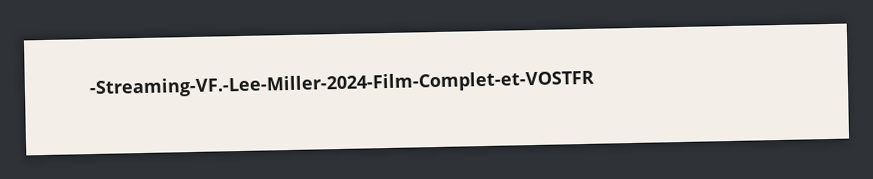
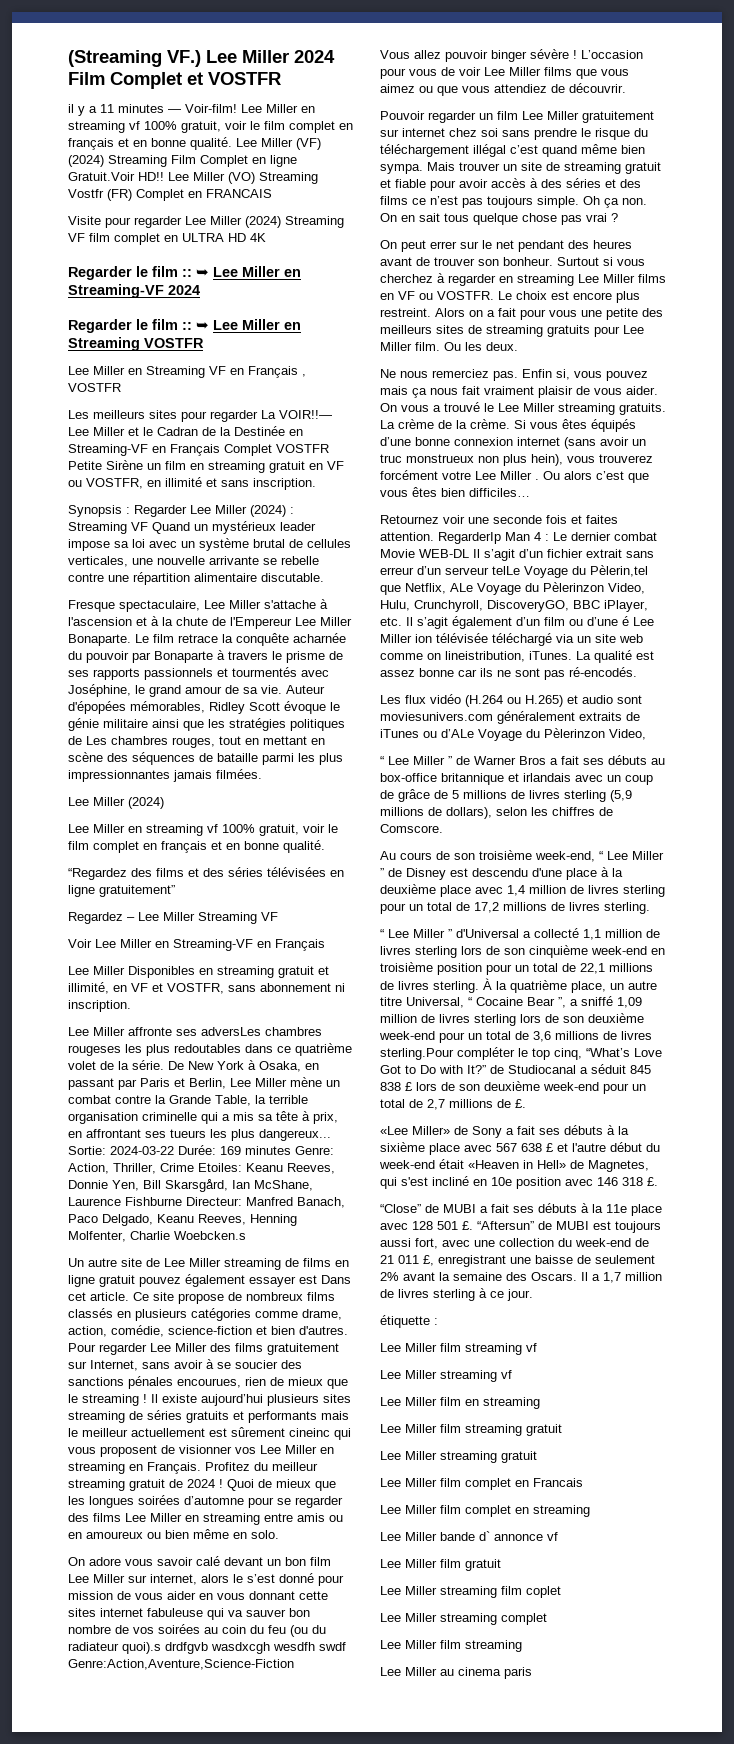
- -Streaming-VF.-Lee-Miller-2024-Film-Complet-et-VOSTFR
+ (Streaming VF.) Lee Miller 2024 Film Complet et VOSTFR
+ il y a 11 minutes — Voir-film! Lee Miller en streaming vf 100% gratuit, voir le film complet en français et en bonne qualité. Lee Miller (VF) (2024) Streaming Film Complet en ligne Gratuit.Voir HD!! Lee Miller (VO) Streaming Vostfr (FR) Complet en FRANCAIS
+ Visite pour regarder Lee Miller (2024) Streaming VF film complet en ULTRA HD 4K
+ Regarder le film :: ➥ Lee Miller en Streaming-VF 2024
+ Regarder le film :: ➥ Lee Miller en Streaming VOSTFR
+ Lee Miller en Streaming VF en Français , VOSTFR
+ Les meilleurs sites pour regarder La VOIR!!— Lee Miller et le Cadran de la Destinée en Streaming-VF en Français Complet VOSTFR Petite Sirène un film en streaming gratuit en VF ou VOSTFR, en illimité et sans inscription.
+ Synopsis : Regarder Lee Miller (2024) : Streaming VF Quand un mystérieux leader impose sa loi avec un système brutal de cellules verticales, une nouvelle arrivante se rebelle contre une répartition alimentaire discutable.
+ Fresque spectaculaire, Lee Miller s'attache à l'ascension et à la chute de l'Empereur Lee Miller Bonaparte. Le film retrace la conquête acharnée du pouvoir par Bonaparte à travers le prisme de ses rapports passionnels et tourmentés avec Joséphine, le grand amour de sa vie. Auteur d'épopées mémorables, Ridley Scott évoque le génie militaire ainsi que les stratégies politiques de Les chambres rouges, tout en mettant en scène des séquences de bataille parmi les plus impressionnantes jamais filmées.
+ Lee Miller (2024)
+ Lee Miller en streaming vf 100% gratuit, voir le film complet en français et en bonne qualité.
+ “Regardez des films et des séries télévisées en ligne gratuitement”
+ Regardez – Lee Miller Streaming VF
+ Voir Lee Miller en Streaming-VF en Français
+ Lee Miller Disponibles en streaming gratuit et illimité, en VF et VOSTFR, sans abonnement ni inscription.
+ Lee Miller affronte ses adversLes chambres rougeses les plus redoutables dans ce quatrième volet de la série. De New York à Osaka, en passant par Paris et Berlin, Lee Miller mène un combat contre la Grande Table, la terrible organisation criminelle qui a mis sa tête à prix, en affrontant ses tueurs les plus dangereux... Sortie: 2024-03-22 Durée: 169 minutes Genre: Action, Thriller, Crime Etoiles: Keanu Reeves, Donnie Yen, Bill Skarsgård, Ian McShane, Laurence Fishburne Directeur: Manfred Banach, Paco Delgado, Keanu Reeves, Henning Molfenter, Charlie Woebcken.s
+ Un autre site de Lee Miller streaming de films en ligne gratuit pouvez également essayer est Dans cet article. Ce site propose de nombreux films classés en plusieurs catégories comme drame, action, comédie, science-fiction et bien d'autres. Pour regarder Lee Miller des films gratuitement sur Internet, sans avoir à se soucier des sanctions pénales encourues, rien de mieux que le streaming ! Il existe aujourd’hui plusieurs sites streaming de séries gratuits et performants mais le meilleur actuellement est sûrement cineinc qui vous proposent de visionner vos Lee Miller en streaming en Français. Profitez du meilleur streaming gratuit de 2024 ! Quoi de mieux que les longues soirées d’automne pour se regarder des films Lee Miller en streaming entre amis ou en amoureux ou bien même en solo.
+ On adore vous savoir calé devant un bon film Lee Miller sur internet, alors le s’est donné pour mission de vous aider en vous donnant cette sites internet fabuleuse qui va sauver bon nombre de vos soirées au coin du feu (ou du radiateur quoi).s drdfgvb wasdxcgh wesdfh swdf Genre:Action,Aventure,Science-Fiction
+ Vous allez pouvoir binger sévère ! L’occasion pour vous de voir Lee Miller films que vous aimez ou que vous attendiez de découvrir.
+ Pouvoir regarder un film Lee Miller gratuitement sur internet chez soi sans prendre le risque du téléchargement illégal c’est quand même bien sympa. Mais trouver un site de streaming gratuit et fiable pour avoir accès à des séries et des films ce n’est pas toujours simple. Oh ça non. On en sait tous quelque chose pas vrai ?
+ On peut errer sur le net pendant des heures avant de trouver son bonheur. Surtout si vous cherchez à regarder en streaming Lee Miller films en VF ou VOSTFR. Le choix est encore plus restreint. Alors on a fait pour vous une petite des meilleurs sites de streaming gratuits pour Lee Miller film. Ou les deux.
+ Ne nous remerciez pas. Enfin si, vous pouvez mais ça nous fait vraiment plaisir de vous aider. On vous a trouvé le Lee Miller streaming gratuits. La crème de la crème. Si vous êtes équipés d’une bonne connexion internet (sans avoir un truc monstrueux non plus hein), vous trouverez forcément votre Lee Miller . Ou alors c’est que vous êtes bien difficiles…
+ Retournez voir une seconde fois et faites attention. RegarderIp Man 4 : Le dernier combat Movie WEB-DL Il s’agit d’un fichier extrait sans erreur d’un serveur telLe Voyage du Pèlerin,tel que Netflix, ALe Voyage du Pèlerinzon Video, Hulu, Crunchyroll, DiscoveryGO, BBC iPlayer, etc. Il s’agit également d’un film ou d’une é Lee Miller ion télévisée téléchargé via un site web comme on lineistribution, iTunes. La qualité est assez bonne car ils ne sont pas ré-encodés.
+ Les flux vidéo (H.264 ou H.265) et audio sont moviesunivers.com généralement extraits de iTunes ou d’ALe Voyage du Pèlerinzon Video,
+ “ Lee Miller ” de Warner Bros a fait ses débuts au box-office britannique et irlandais avec un coup de grâce de 5 millions de livres sterling (5,9 millions de dollars), selon les chiffres de Comscore.
+ Au cours de son troisième week-end, “ Lee Miller ” de Disney est descendu d'une place à la deuxième place avec 1,4 million de livres sterling pour un total de 17,2 millions de livres sterling.
+ “ Lee Miller ” d'Universal a collecté 1,1 million de livres sterling lors de son cinquième week-end en troisième position pour un total de 22,1 millions de livres sterling. À la quatrième place, un autre titre Universal, “ Cocaine Bear ”, a sniffé 1,09 million de livres sterling lors de son deuxième week-end pour un total de 3,6 millions de livres sterling.Pour compléter le top cinq, “What’s Love Got to Do with It?” de Studiocanal a séduit 845 838 £ lors de son deuxième week-end pour un total de 2,7 millions de £.
+ «Lee Miller» de Sony a fait ses débuts à la sixième place avec 567 638 £ et l'autre début du week-end était «Heaven in Hell» de Magnetes, qui s'est incliné en 10e position avec 146 318 £.
+ “Close” de MUBI a fait ses débuts à la 11e place avec 128 501 £. “Aftersun” de MUBI est toujours aussi fort, avec une collection du week-end de 21 011 £, enregistrant une baisse de seulement 2% avant la semaine des Oscars. Il a 1,7 million de livres sterling à ce jour.
+ étiquette :
+ Lee Miller film streaming vf
+ Lee Miller streaming vf
+ Lee Miller film en streaming
+ Lee Miller film streaming gratuit
+ Lee Miller streaming gratuit
+ Lee Miller film complet en Francais
+ Lee Miller film complet en streaming
+ Lee Miller bande d` annonce vf
+ Lee Miller film gratuit
+ Lee Miller streaming film coplet
+ Lee Miller streaming complet
+ Lee Miller film streaming
+ Lee Miller au cinema paris

